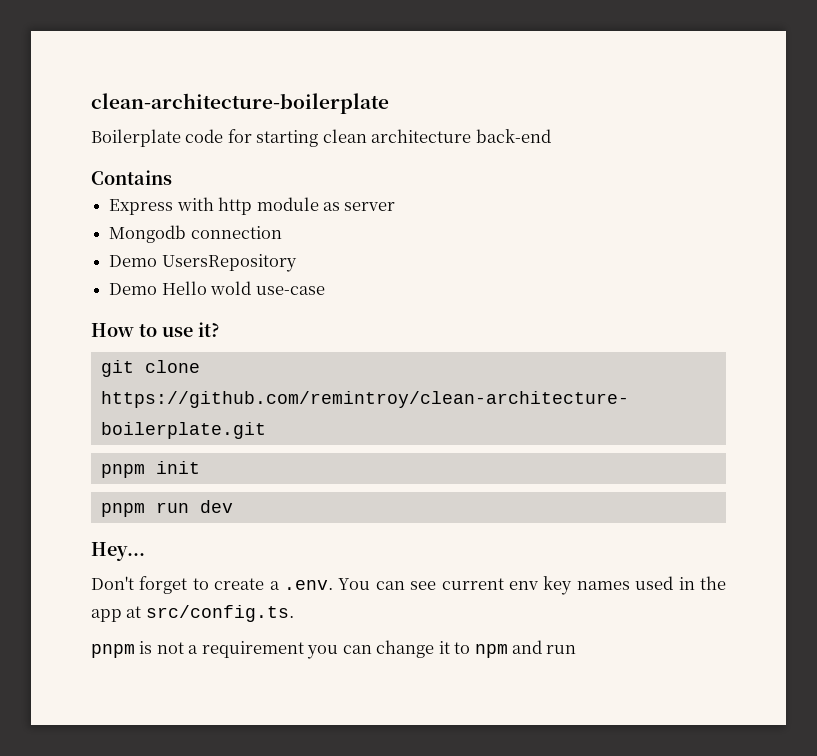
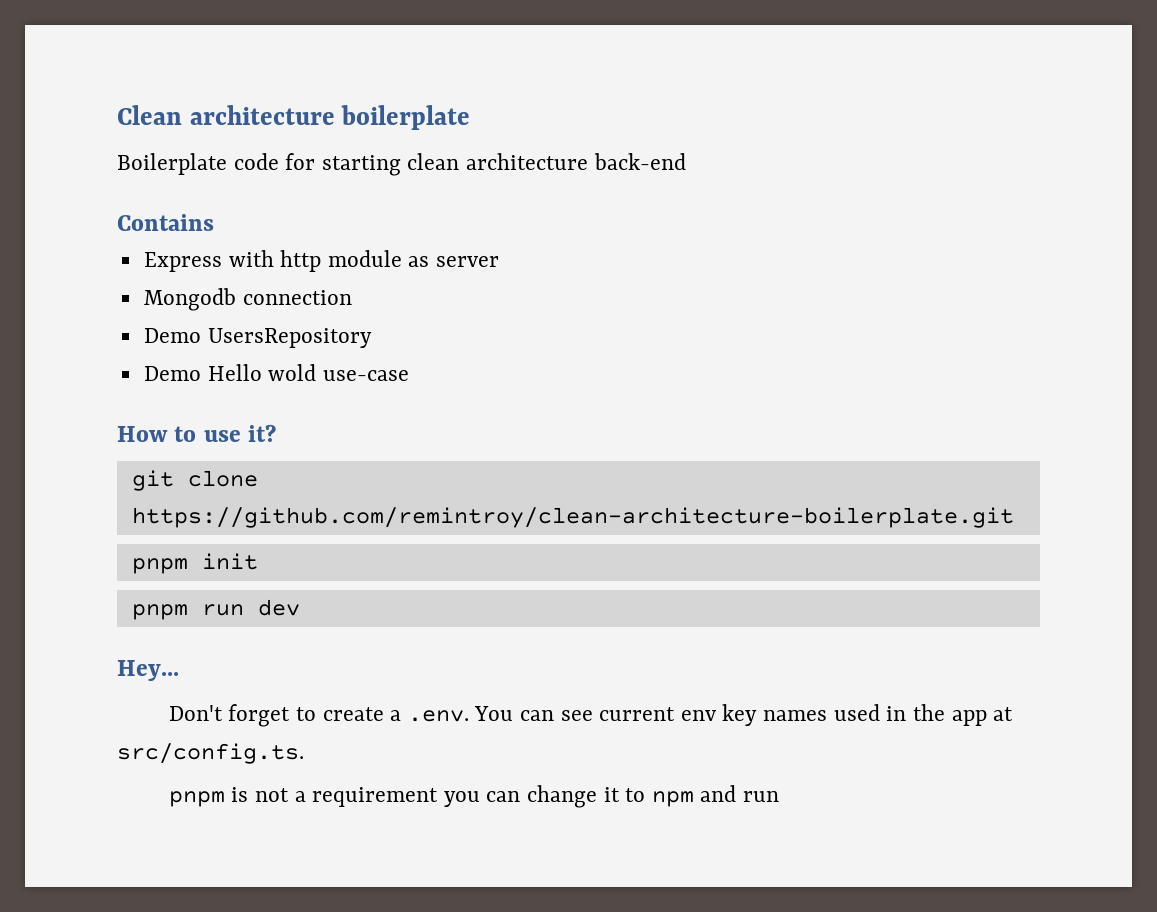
- clean-architecture-boilerplate
+ Clean architecture boilerplate

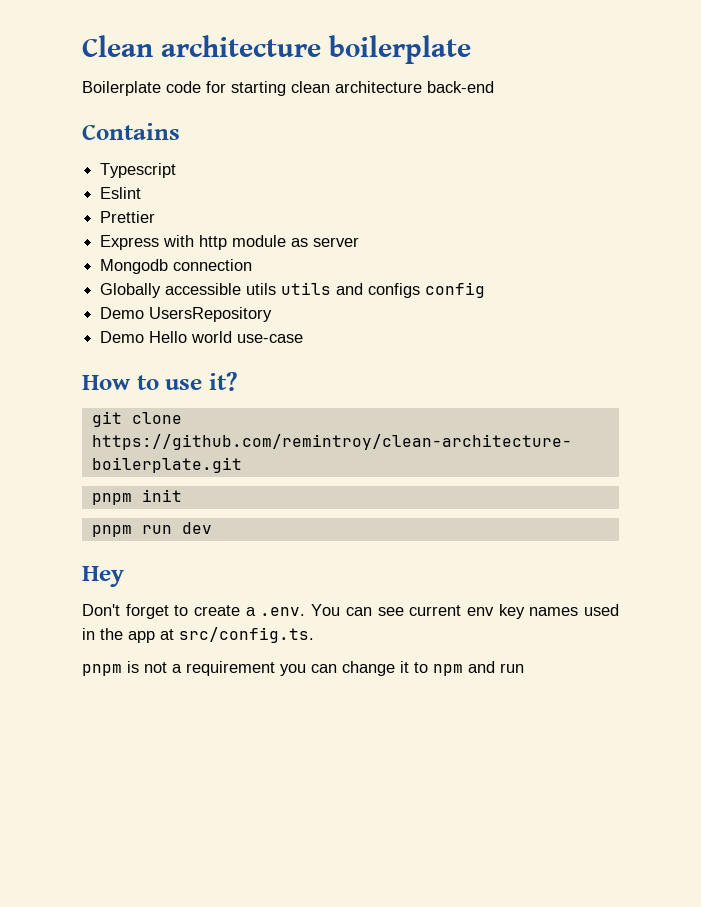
+ Typescript
+ Eslint
+ Prettier
+ Globally accessible utils utils and configs config
- Demo Hello wold use-case
+ Demo Hello world use-case
- Hey...
+ Hey

